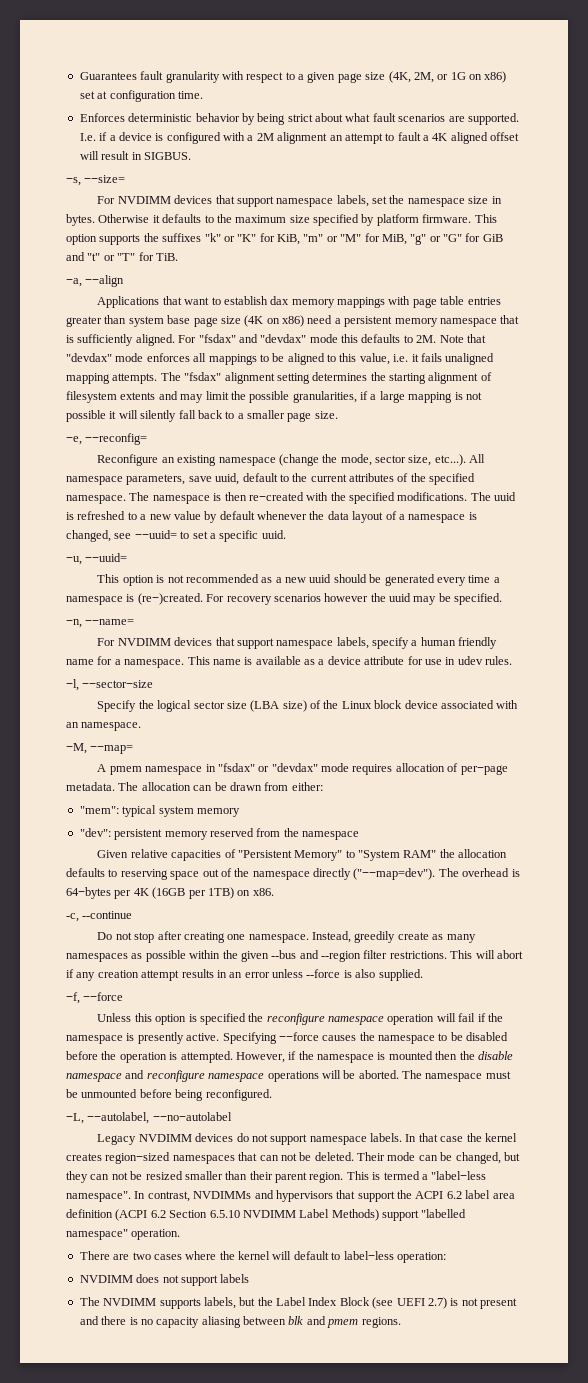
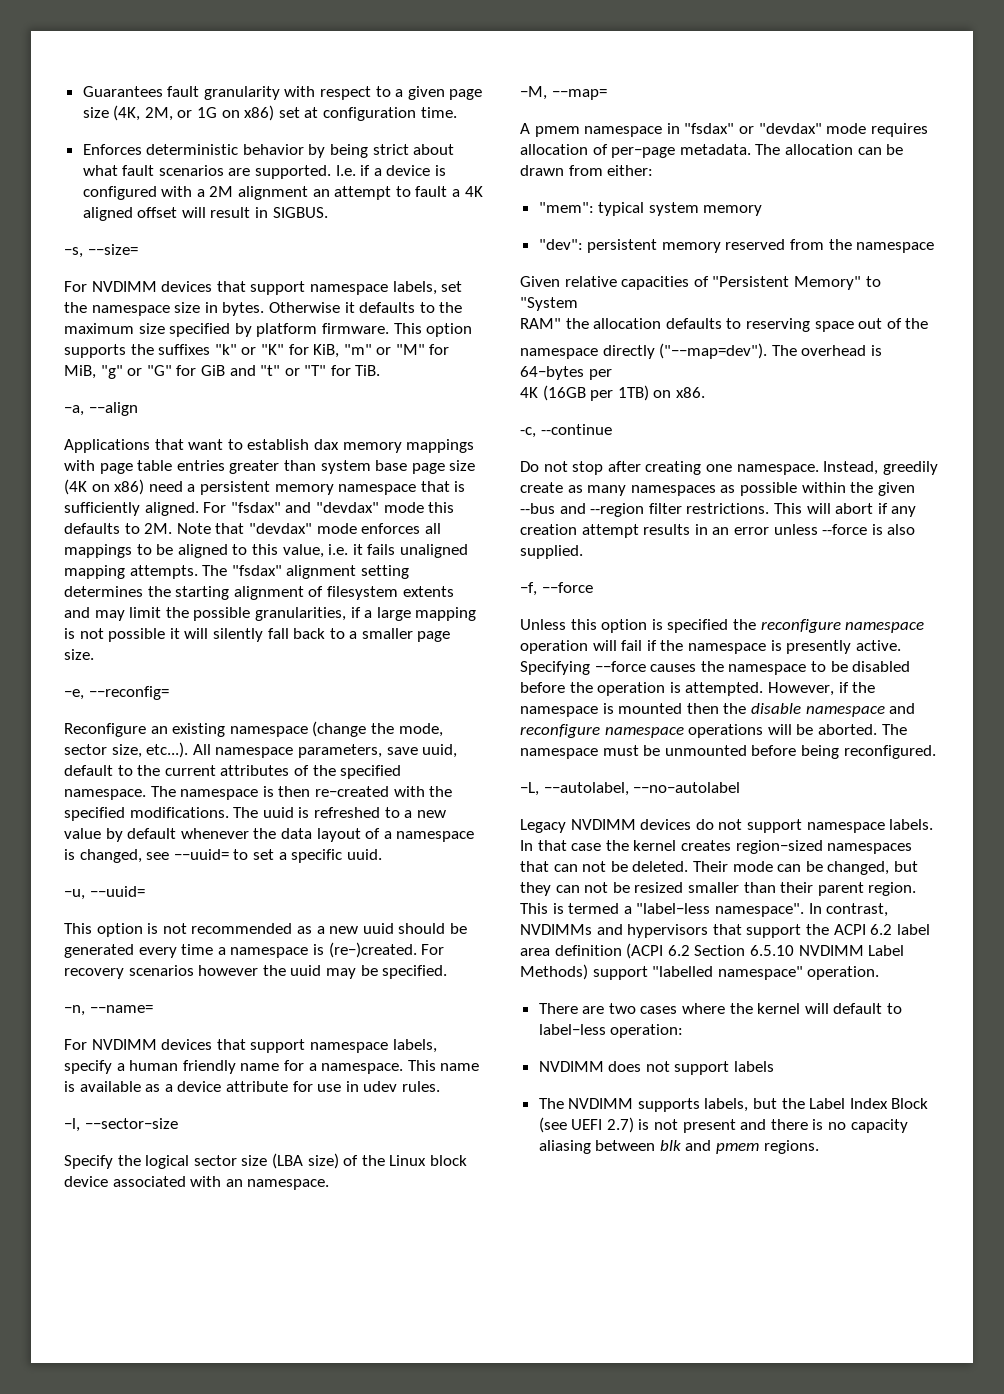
- Given relative capacities of "Persistent Memory" to "System RAM" the allocation defaults to reserving space out of the namespace directly ("−−map=dev").
+ Given relative capacities of "Persistent Memory" to "System
+ RAM" the allocation defaults to reserving space out of the
+ namespace directly ("−−map=dev").
- The overhead is 64−bytes per 4K (16GB per 1TB) on x86.
+ The overhead is 64−bytes per
+ 4K (16GB per 1TB) on x86.

